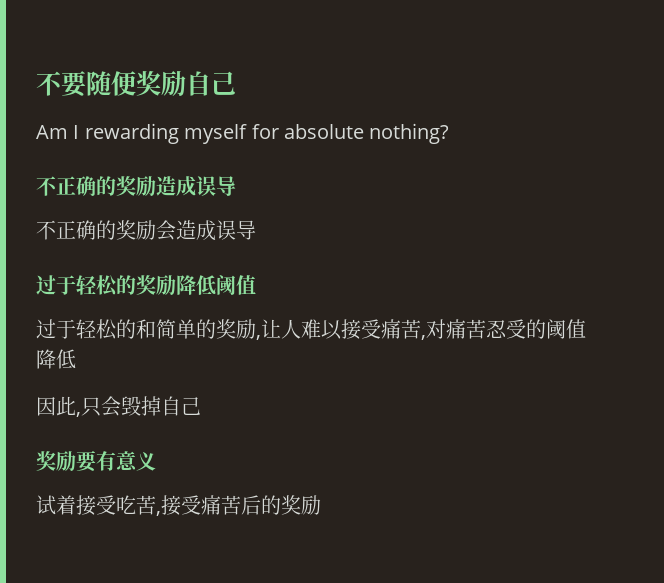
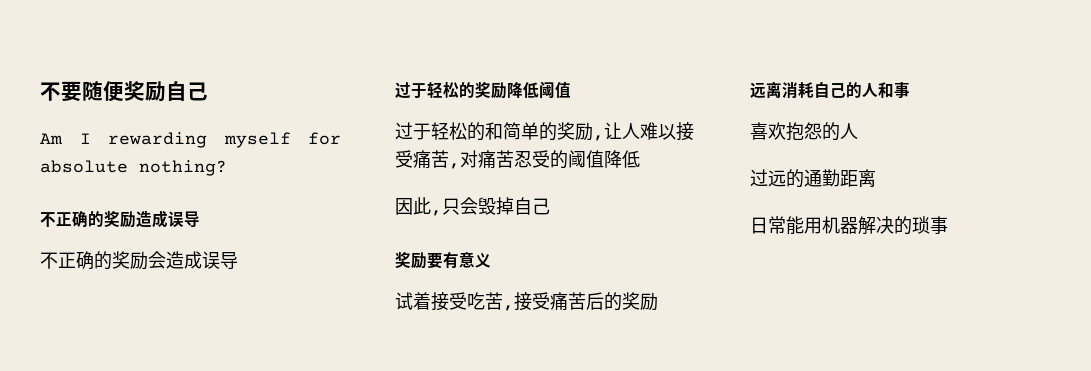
+ 远离消耗自己的人和事
+ 喜欢抱怨的人
+ 过远的通勤距离
+ 日常能用机器解决的琐事

